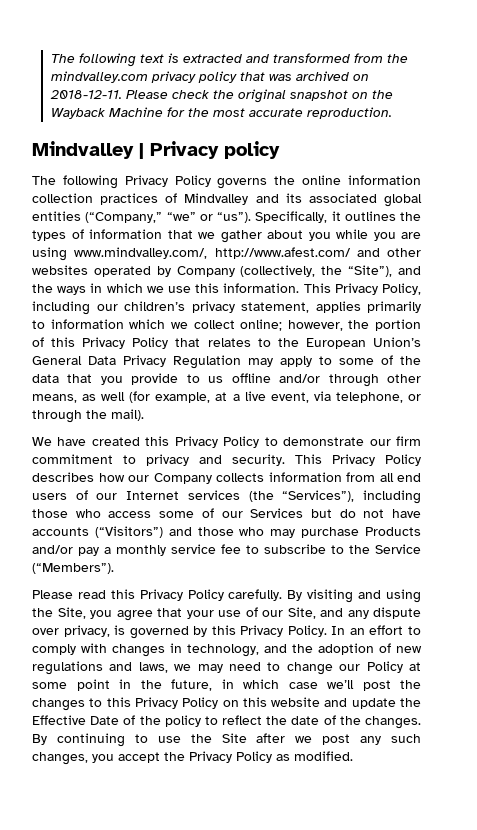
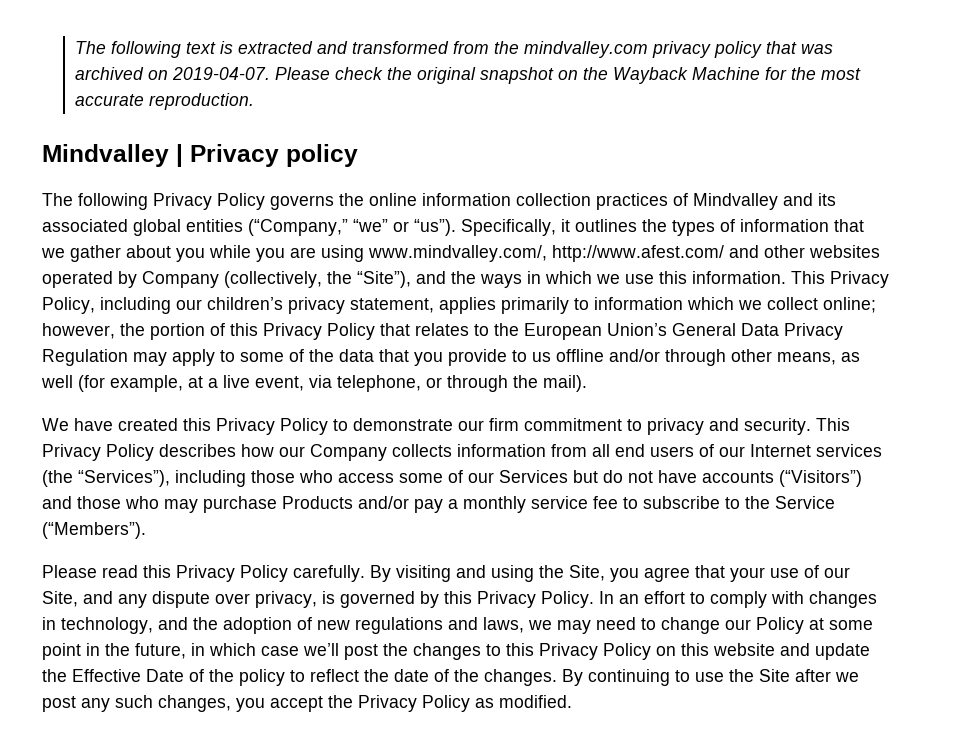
- The following text is extracted and transformed from the mindvalley.com privacy policy that was archived on 2018-12-11.
+ The following text is extracted and transformed from the mindvalley.com privacy policy that was archived on 2019-04-07.

